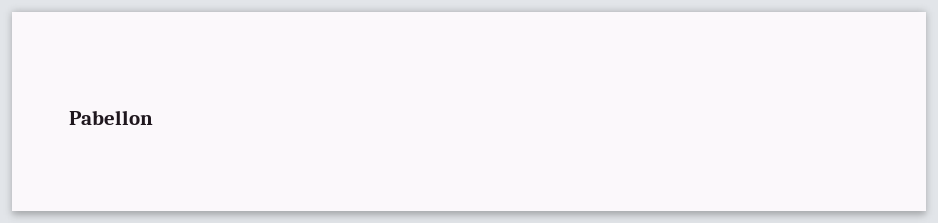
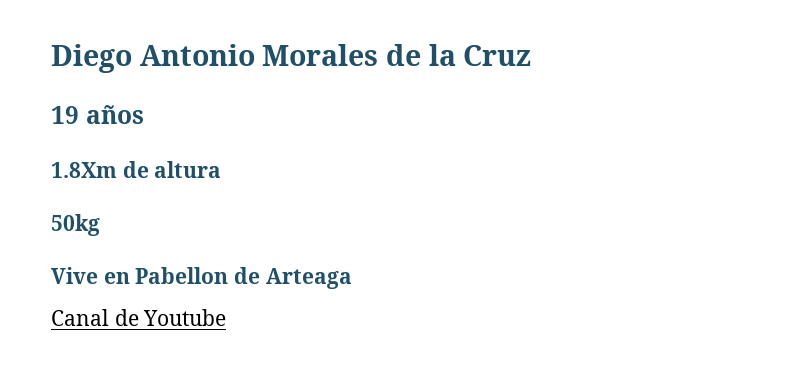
- Pabellon
+ Diego Antonio Morales de la Cruz
+ 19 años
+ 1.8Xm de altura
+ 50kg
+ Vive en Pabellon de Arteaga
+ Canal de Youtube

